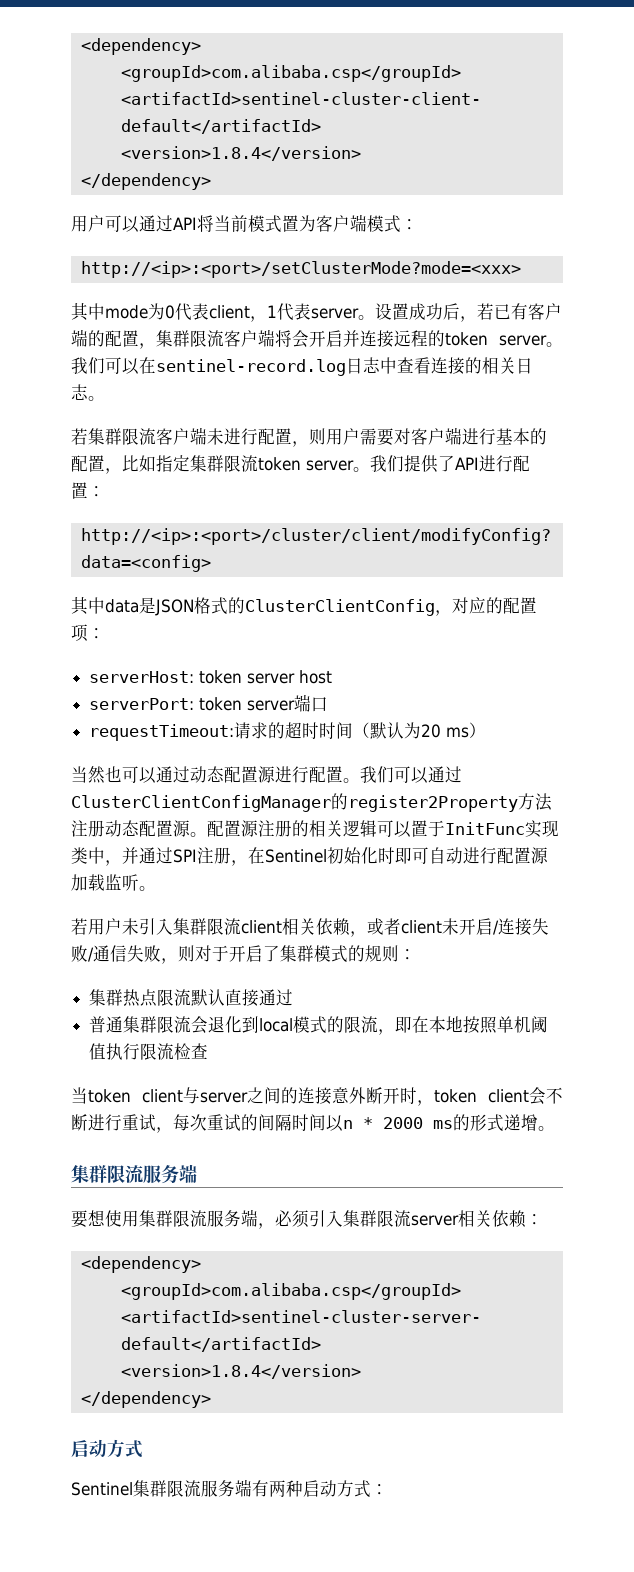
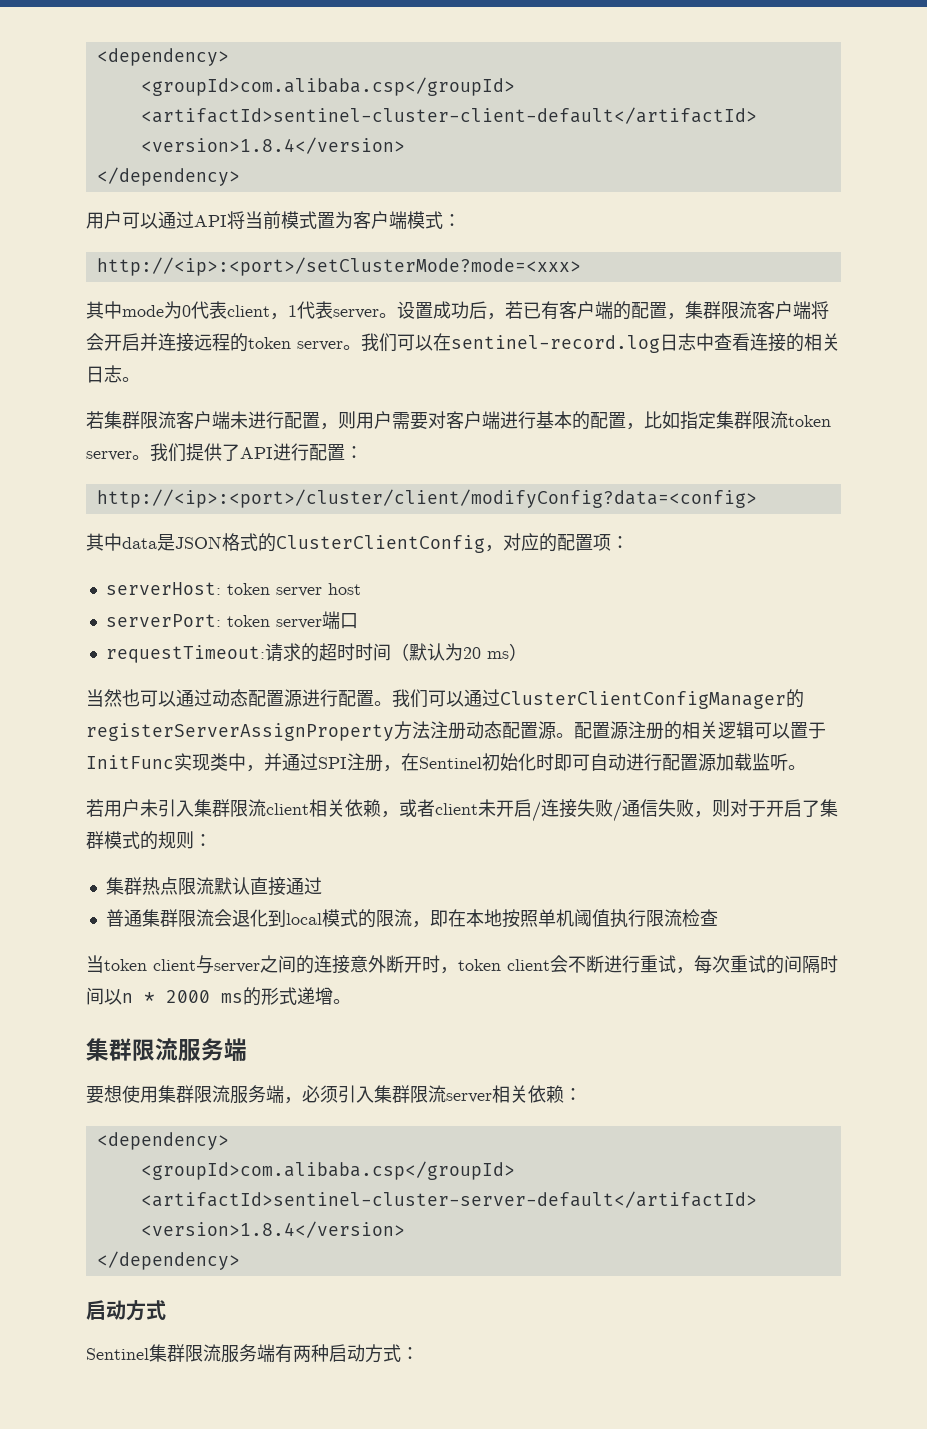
- 我们可以通过ClusterClientConfigManager的register2Property方法注册动态配置源。
+ 我们可以通过ClusterClientConfigManager的registerServerAssignProperty方法注册动态配置源。

